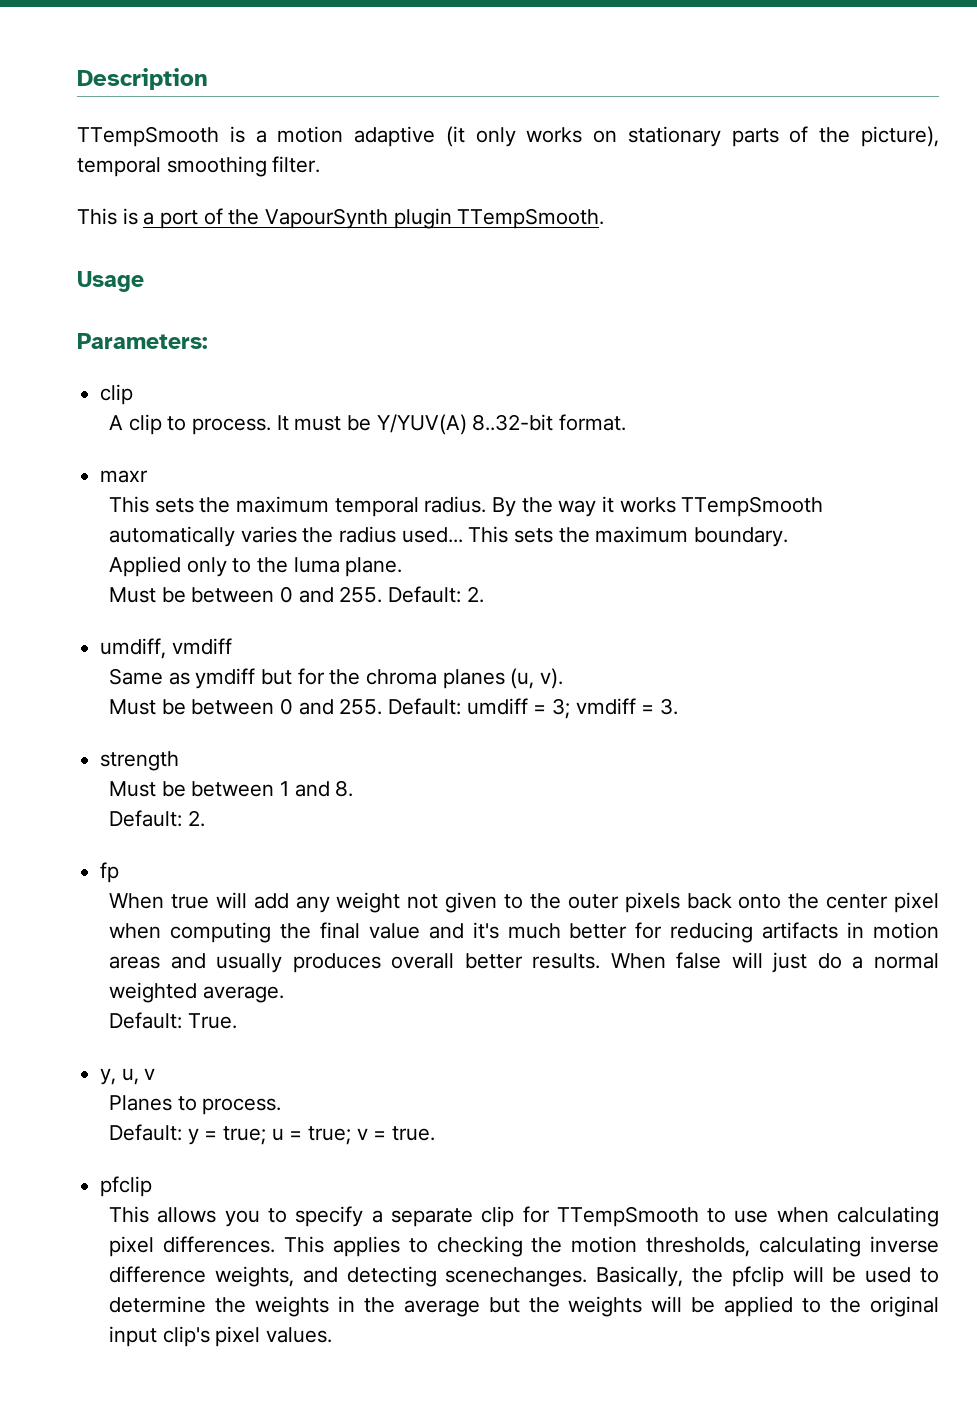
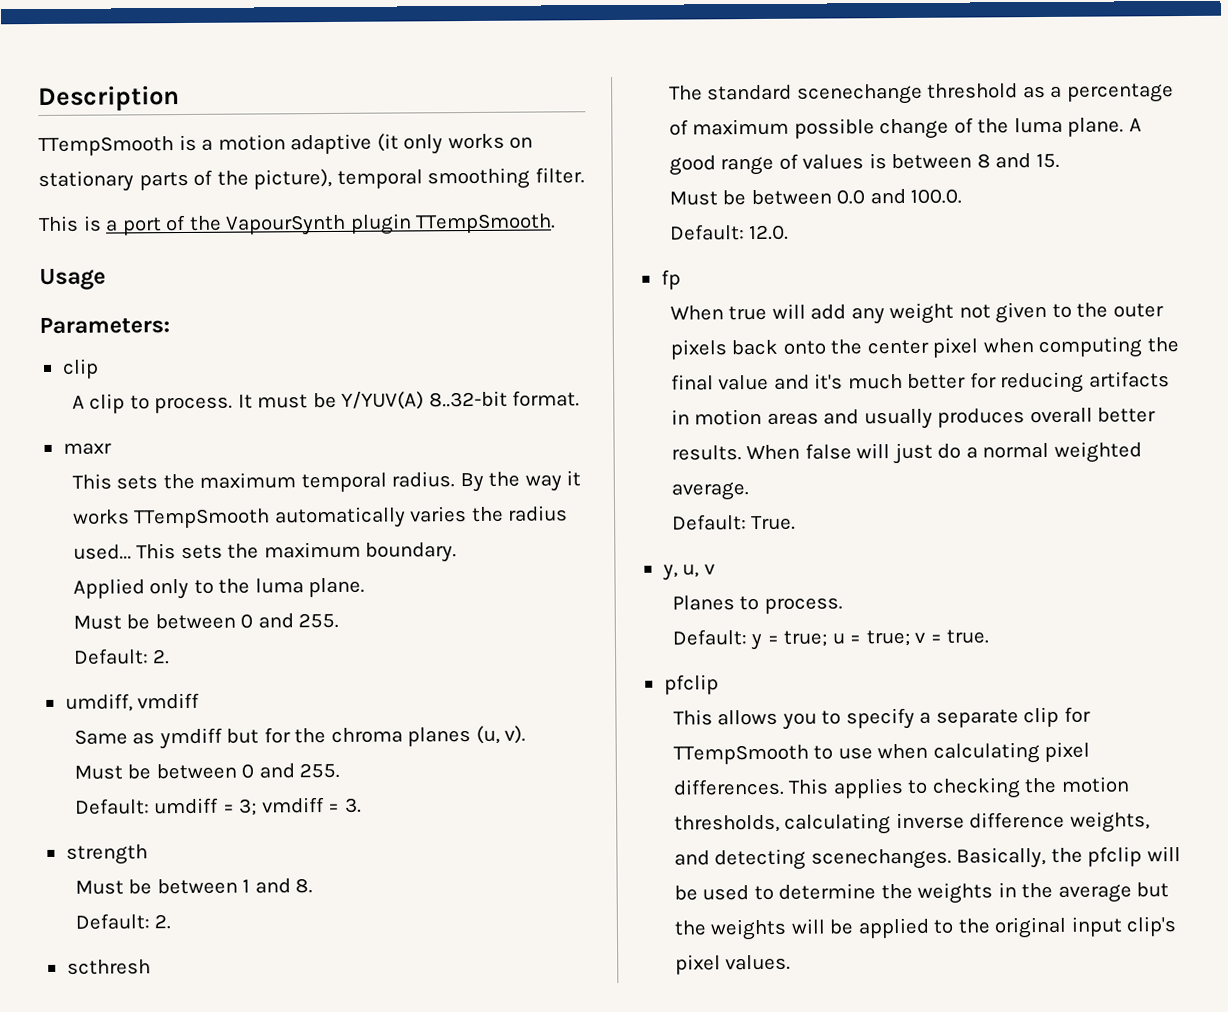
  Applied only to the luma plane.
- Must be between 0 and 255. Default: 2.
+ Must be between 0 and 255.
+ Default: 2.
  Same as ymdiff but for the chroma planes (u, v).
- Must be between 0 and 255. Default: umdiff = 3; vmdiff = 3.
+ Must be between 0 and 255.
+ Default: umdiff = 3; vmdiff = 3.
+ scthresh
+ The standard scenechange threshold as a percentage of maximum possible change of the luma plane. A good range of values is between 8 and 15.
+ Must be between 0.0 and 100.0.
+ Default: 12.0.

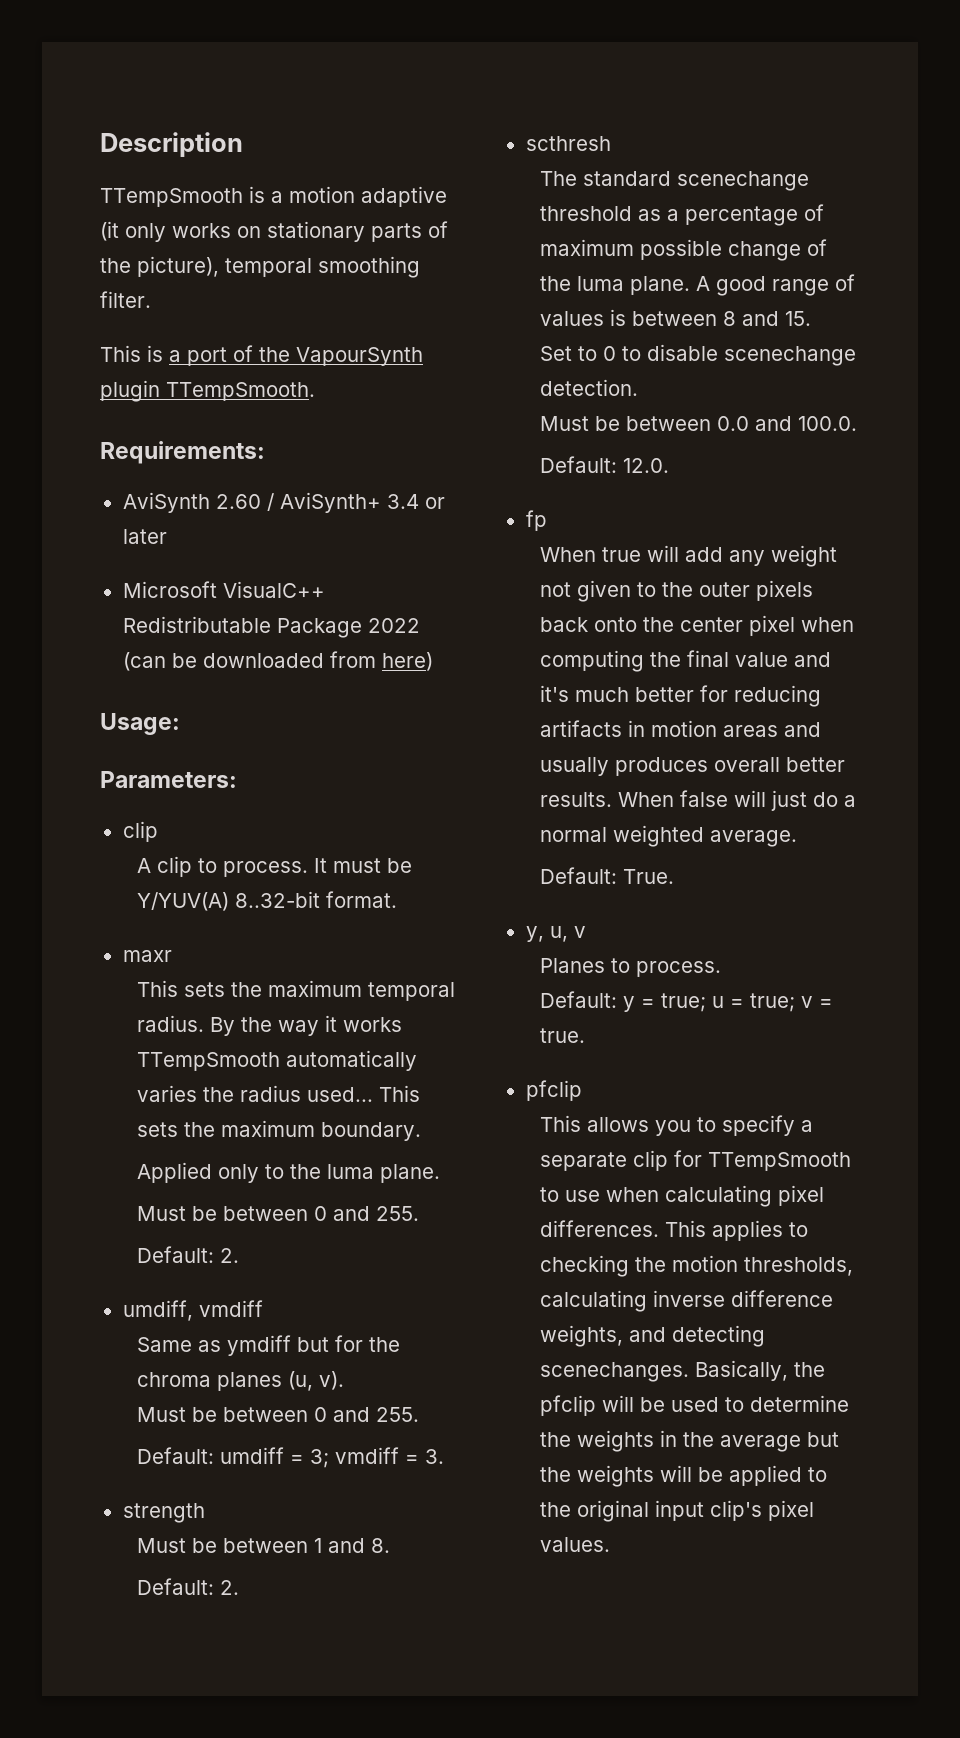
- Usage
+ Requirements:
+ AviSynth 2.60 / AviSynth+ 3.4 or later
+ Microsoft VisualC++ Redistributable Package 2022 (can be downloaded from here)
+ Usage:
+ Set to 0 to disable scenechange detection.

